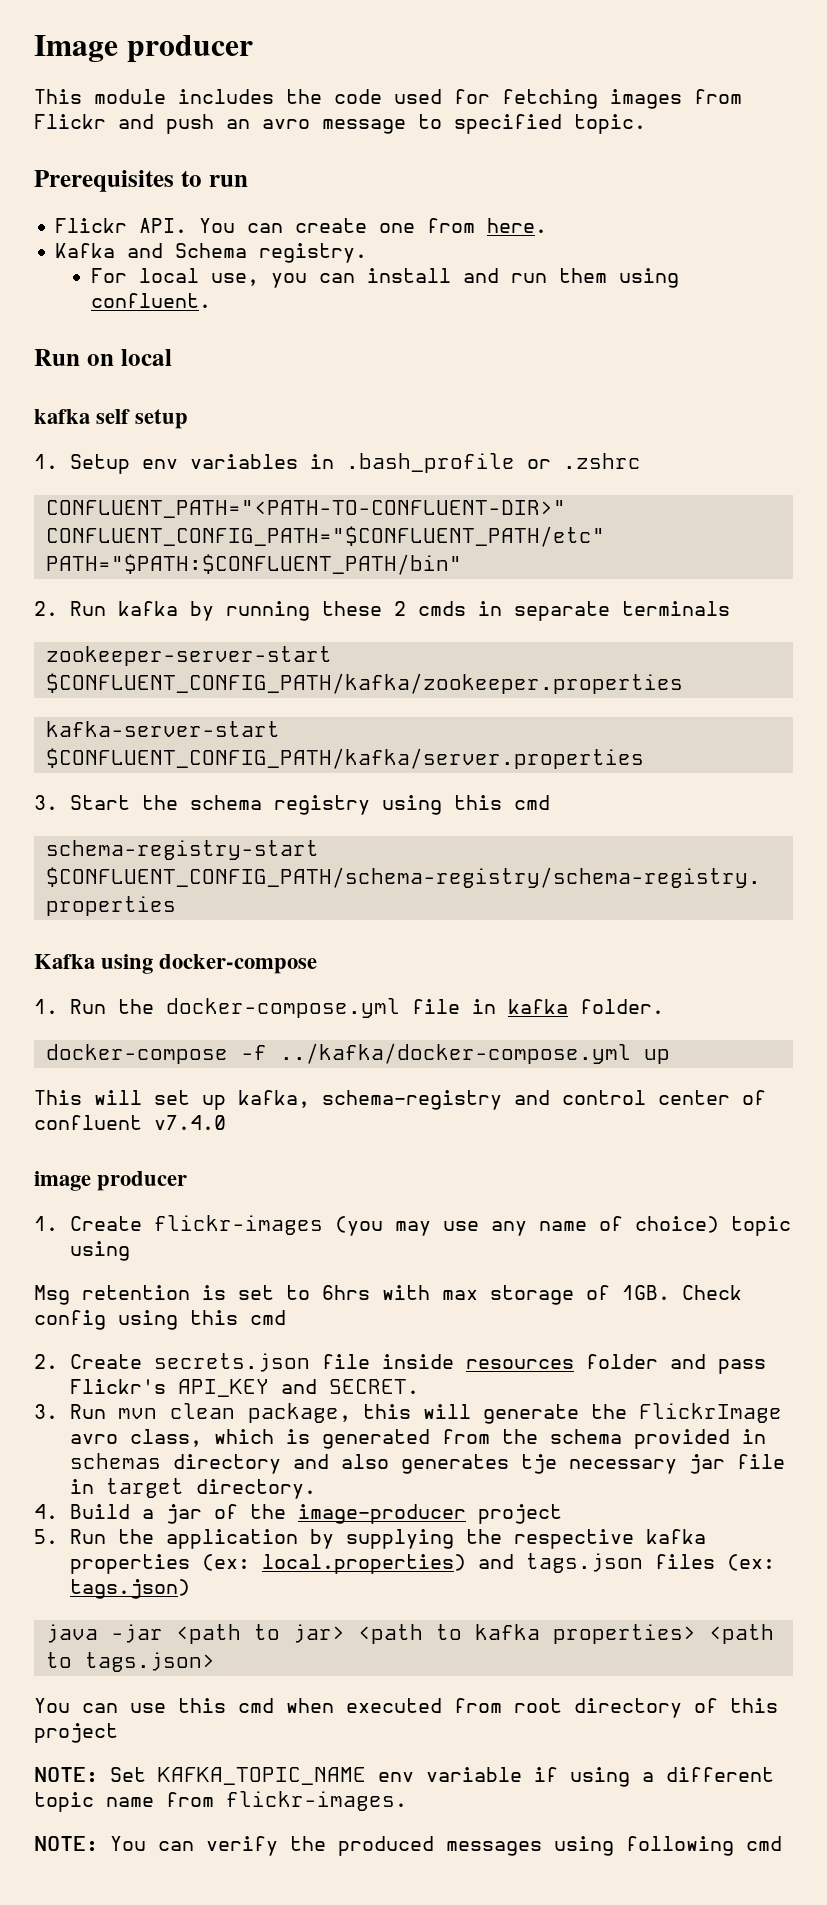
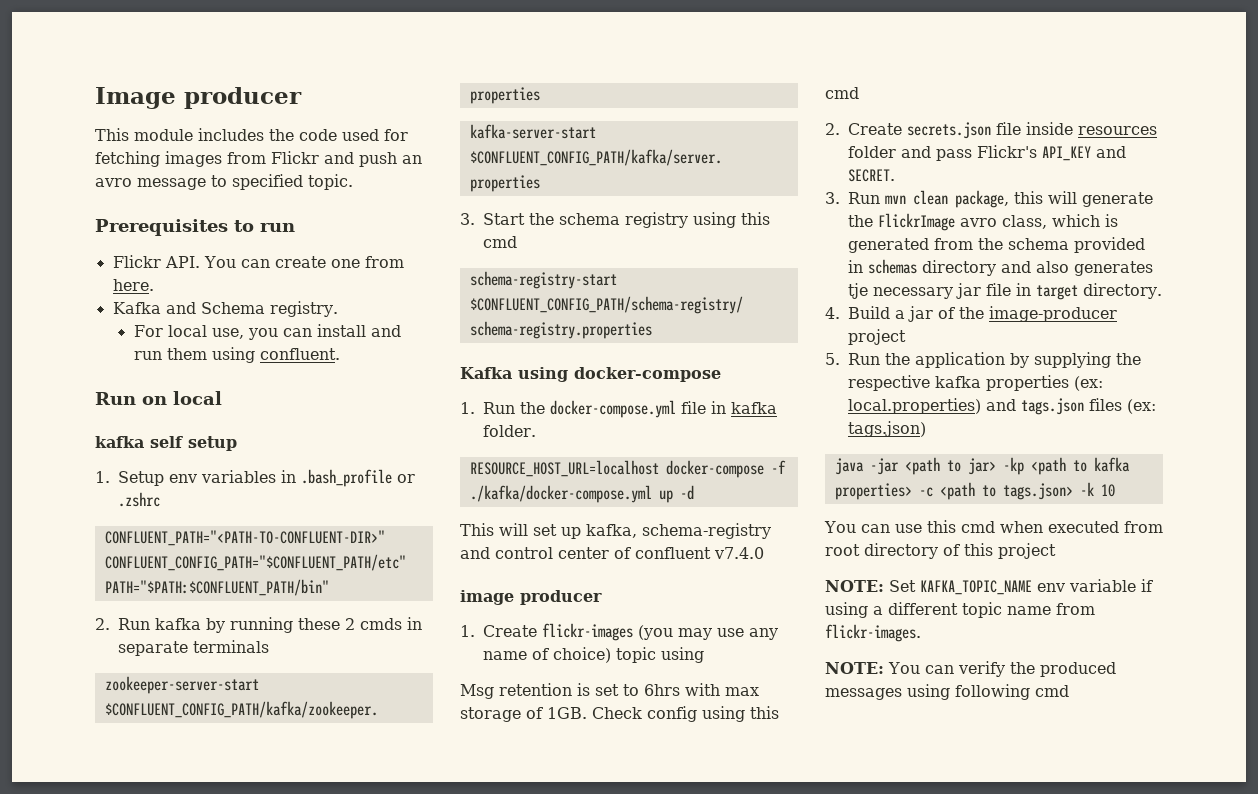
- docker-compose -f ../kafka/docker-compose.yml up
+ RESOURCE_HOST_URL=localhost docker-compose -f ./kafka/docker-compose.yml up -d
- java -jar <path to jar> <path to kafka properties> <path to tags.json>
+ java -jar <path to jar> -kp <path to kafka properties> -c <path to tags.json> -k 10

